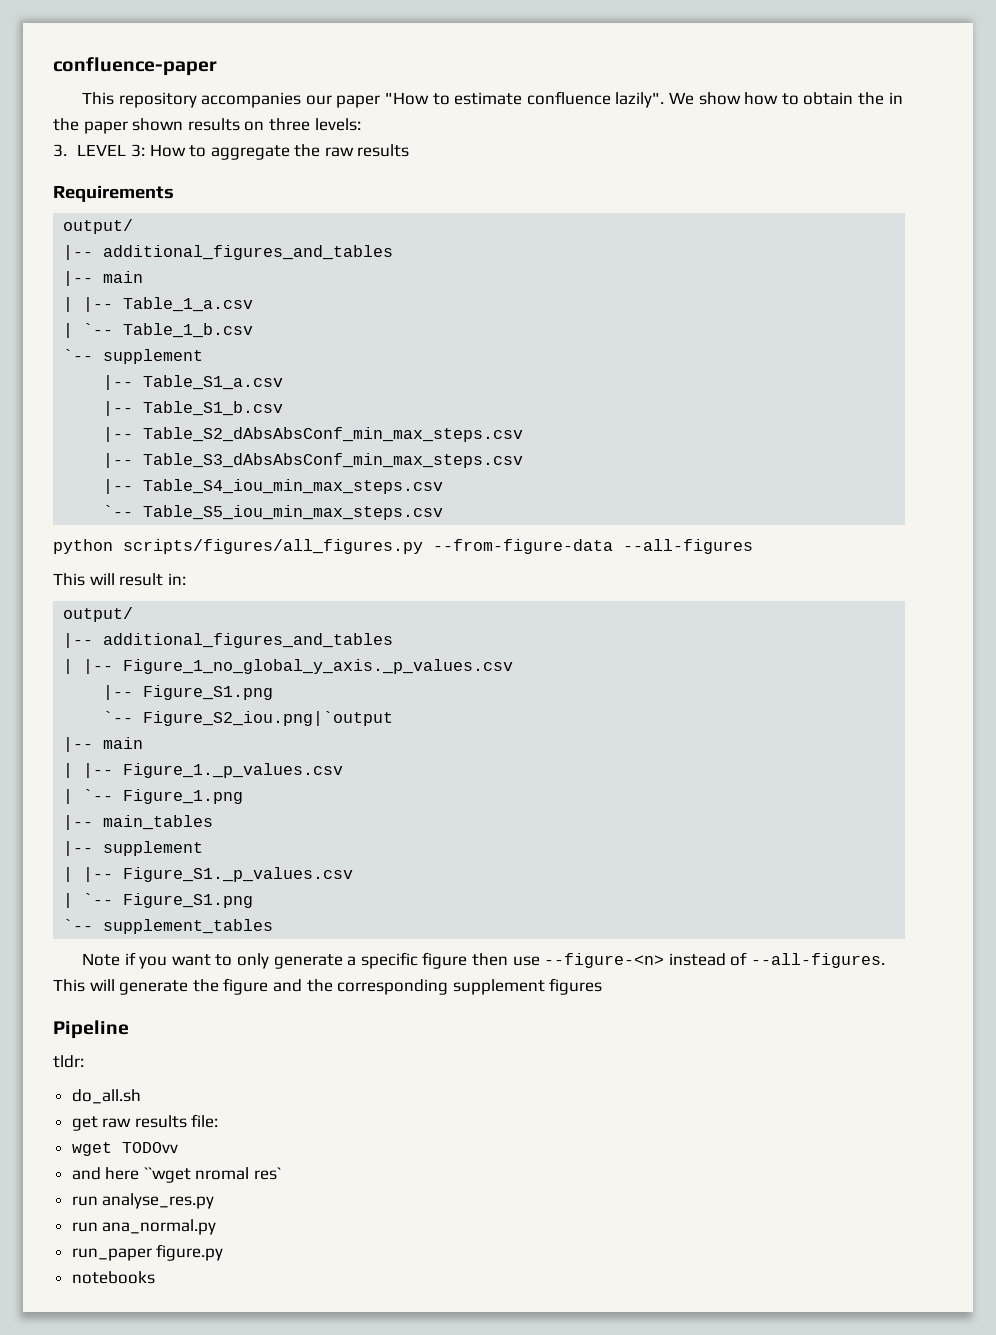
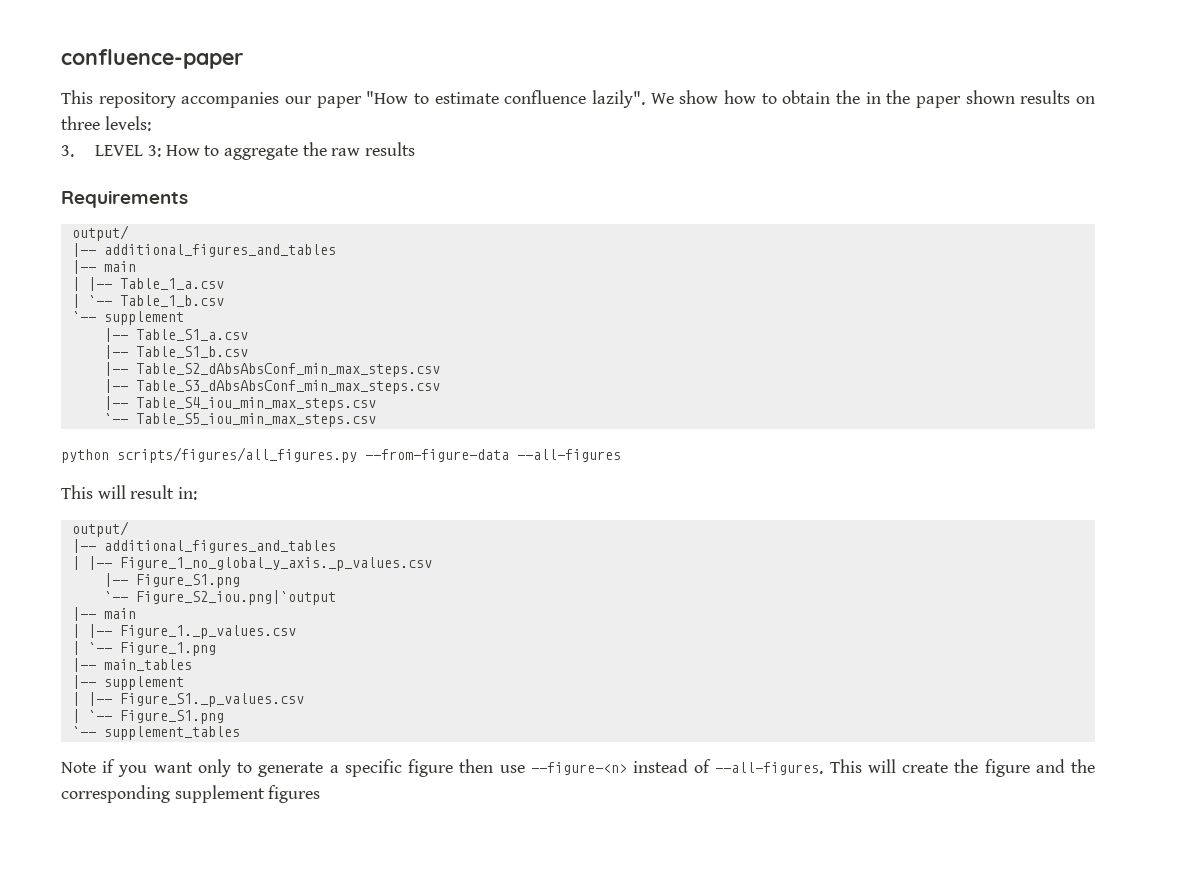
- Note if you want to only generate a specific figure then use --figure-<n> instead of --all-figures.
+ Note if you want only to generate a specific figure then use --figure-<n> instead of --all-figures.
- This will generate the figure and the corresponding supplement figures
+ This will create the figure and the corresponding supplement figures
- Pipeline
- tldr:
- do_all.sh
- get raw results file:
- wget TODOvv
- and here ``wget nromal res`
- run analyse_res.py
- run ana_normal.py
- run_paper figure.py
- notebooks

